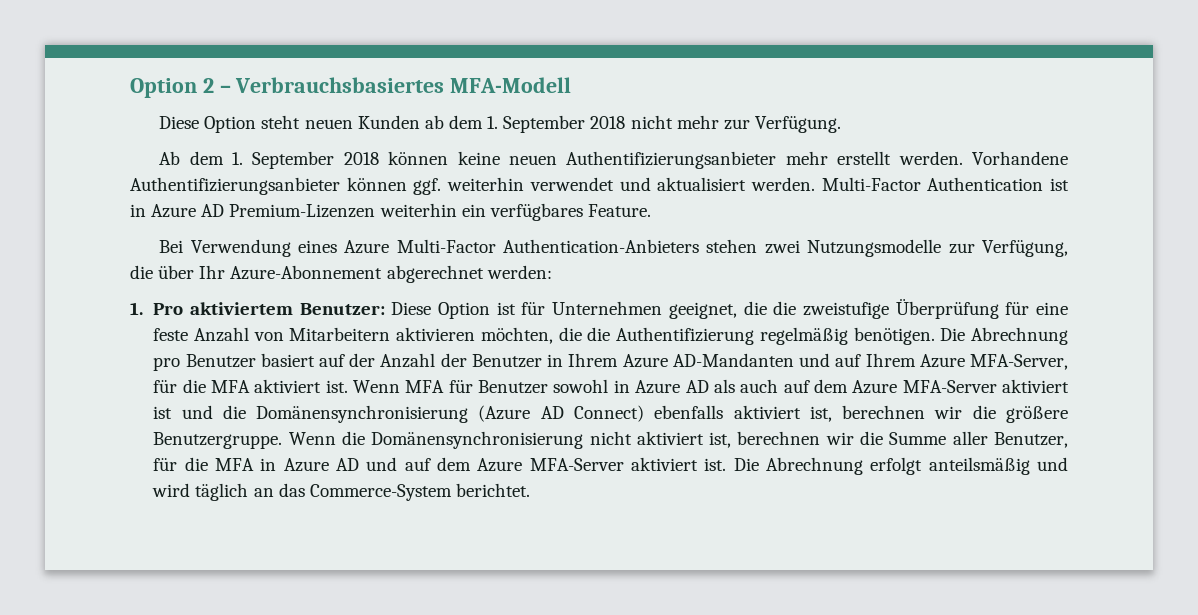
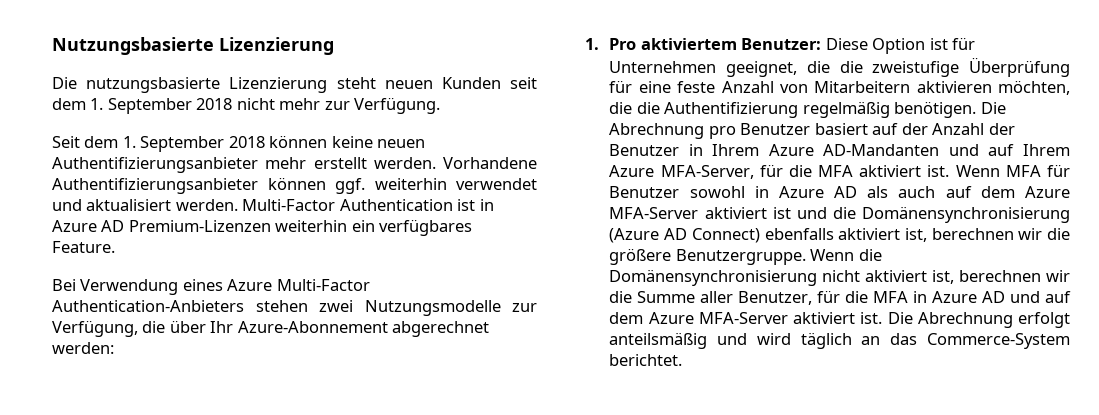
- Option 2 – Verbrauchsbasiertes MFA-Modell
- Diese Option steht neuen Kunden ab dem 1. September 2018 nicht mehr zur Verfügung.
+ Nutzungsbasierte Lizenzierung
+ Die nutzungsbasierte Lizenzierung steht neuen Kunden seit dem 1. September 2018 nicht mehr zur Verfügung.
- Ab dem 1. September 2018 können keine neuen Authentifizierungsanbieter mehr erstellt werden.
+ Seit dem 1. September 2018 können keine neuen Authentifizierungsanbieter mehr erstellt werden.

